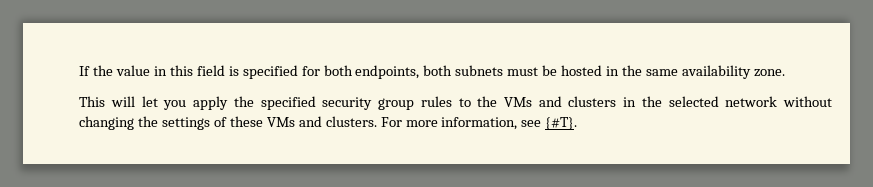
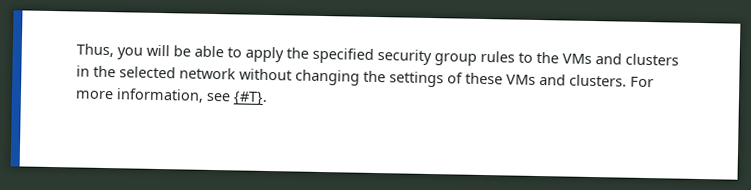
- If the value in this field is specified for both endpoints, both subnets must be hosted in the same availability zone.
- This will let you apply the specified security group rules to the VMs and clusters in the selected network without changing the settings of these VMs and clusters.
+ Thus, you will be able to apply the specified security group rules to the VMs and clusters in the selected network without changing the settings of these VMs and clusters.

